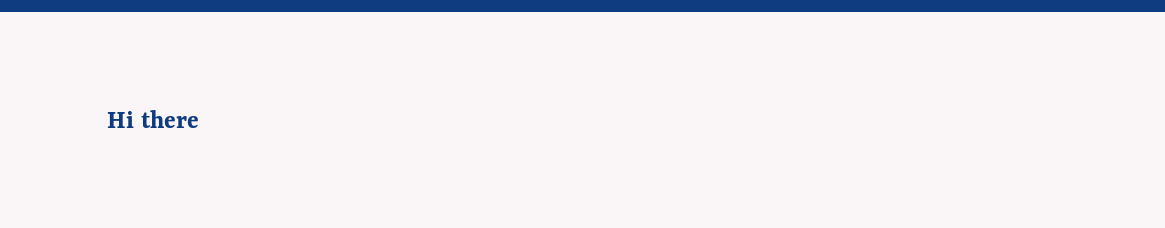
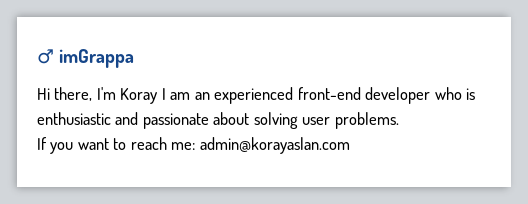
- Hi there
+ ♂ imGrappa
+ Hi there, I'm Koray I am an experienced front-end developer who is enthusiastic and passionate about solving user problems.
+ If you want to reach me: admin@korayaslan.com

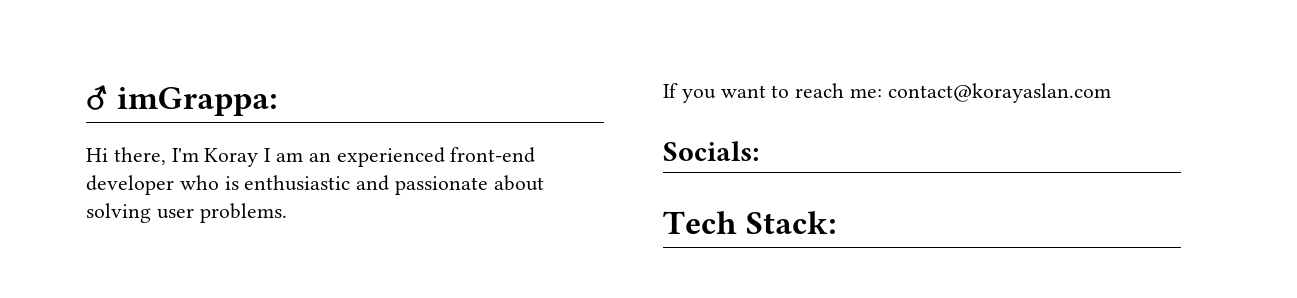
- ♂ imGrappa
+ ♂ imGrappa:
- If you want to reach me: admin@korayaslan.com
+ If you want to reach me: contact@korayaslan.com
+ Socials:
+ Tech Stack:

